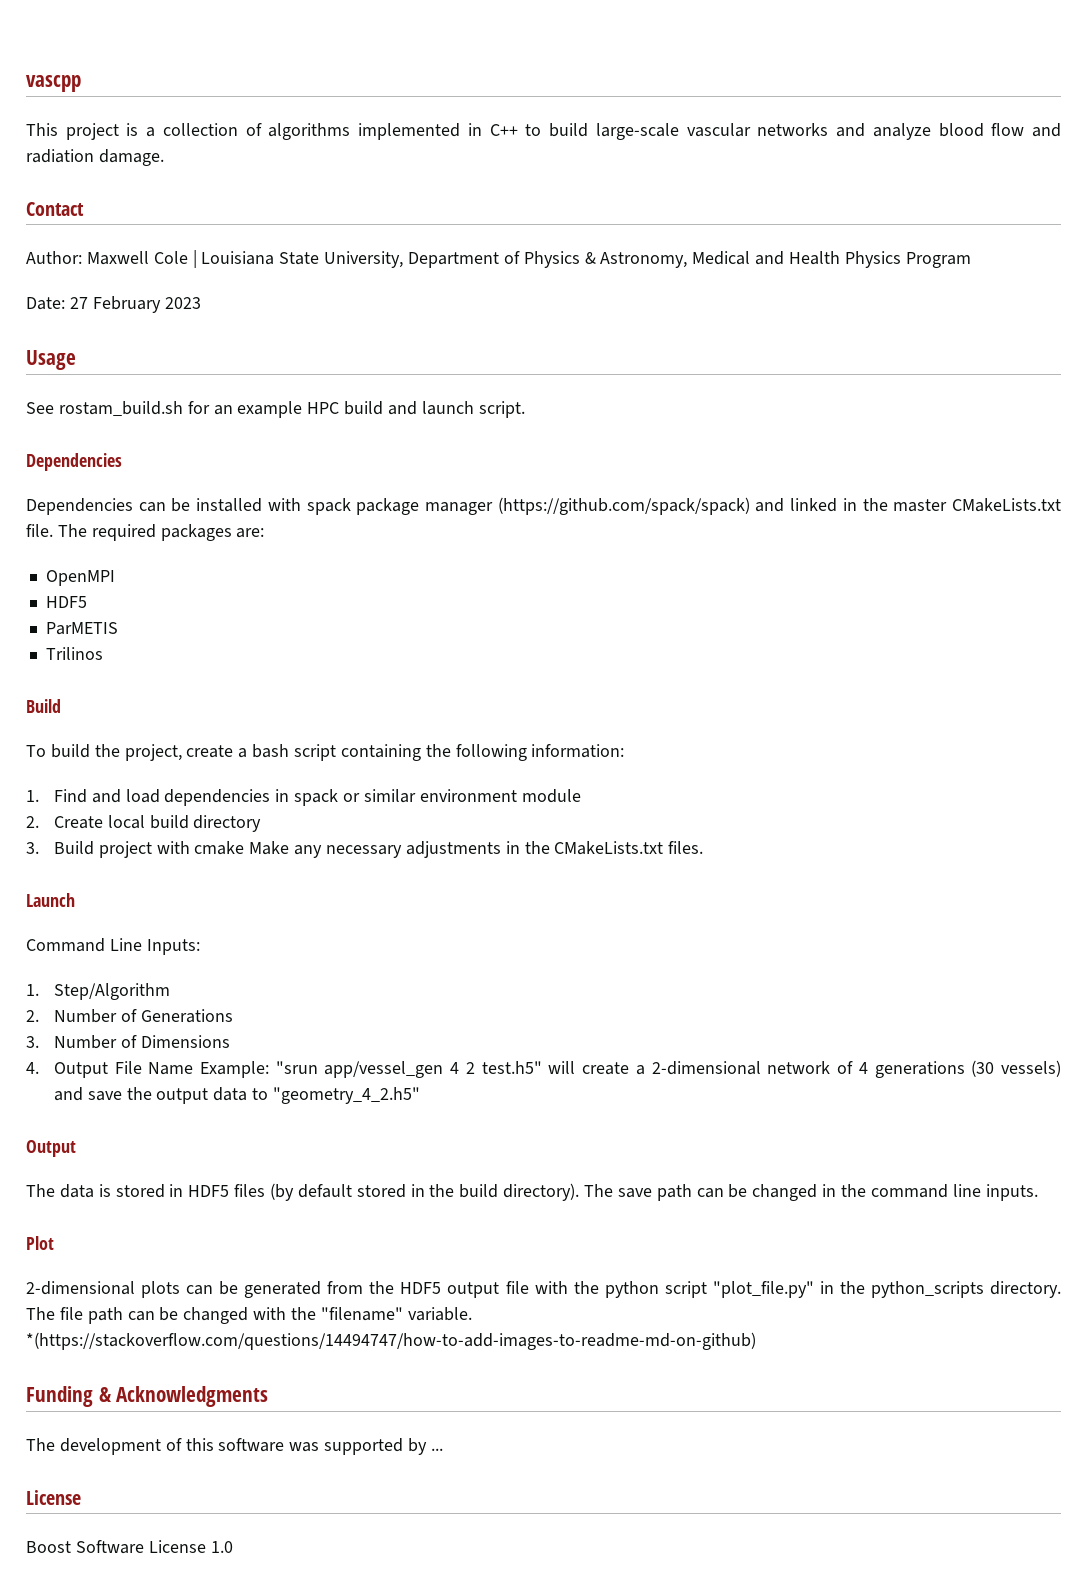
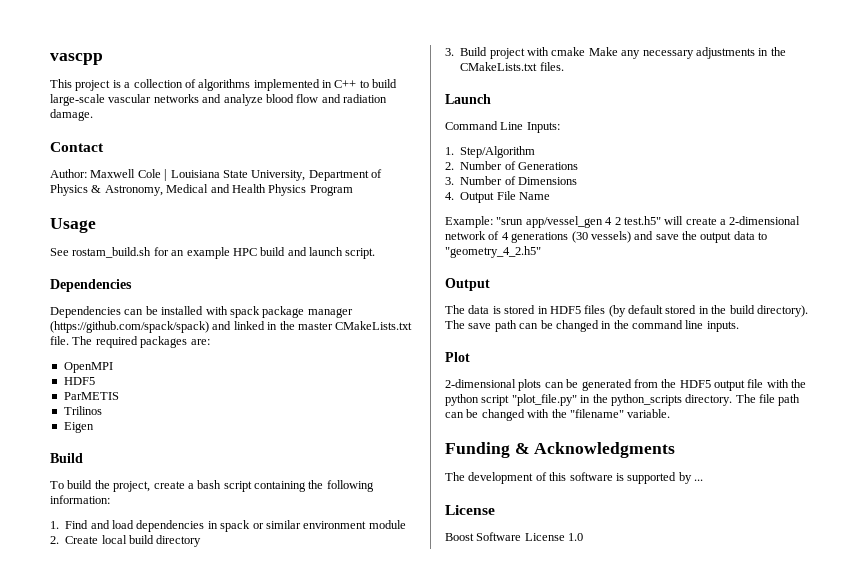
- Date: 27 February 2023
+ Eigen
- 4. Output File Name Example: "srun app/vessel_gen 4 2 test.h5" will create a 2-dimensional network of 4 generations (30 vessels) and save the output data to "geometry_4_2.h5"
+ 4. Output File Name
+ Example: "srun app/vessel_gen 4 2 test.h5" will create a 2-dimensional network of 4 generations (30 vessels) and save the output data to "geometry_4_2.h5"
- *(https://stackoverflow.com/questions/14494747/how-to-add-images-to-readme-md-on-github)
- The development of this software was supported by ...
+ The development of this software is supported by ...

